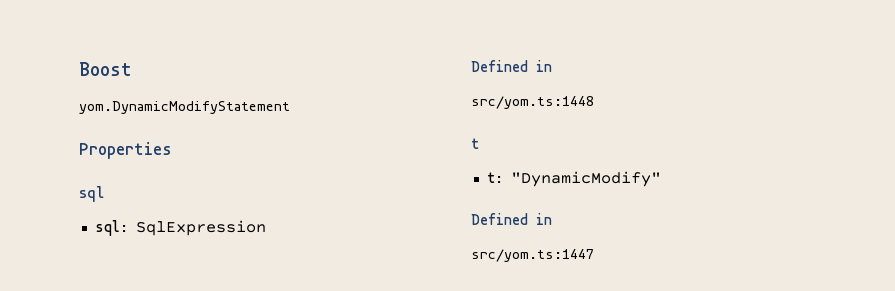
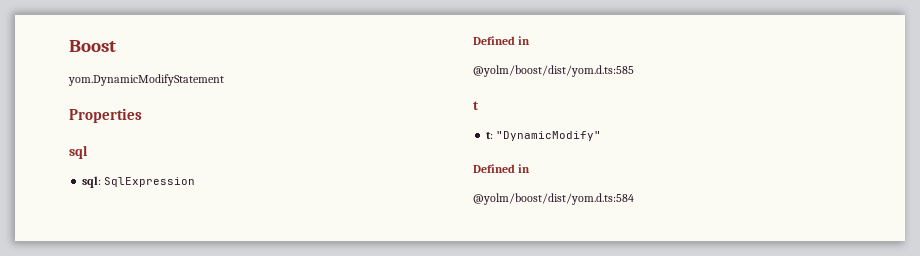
- src/yom.ts:1448
+ @yolm/boost/dist/yom.d.ts:585
- src/yom.ts:1447
+ @yolm/boost/dist/yom.d.ts:584

